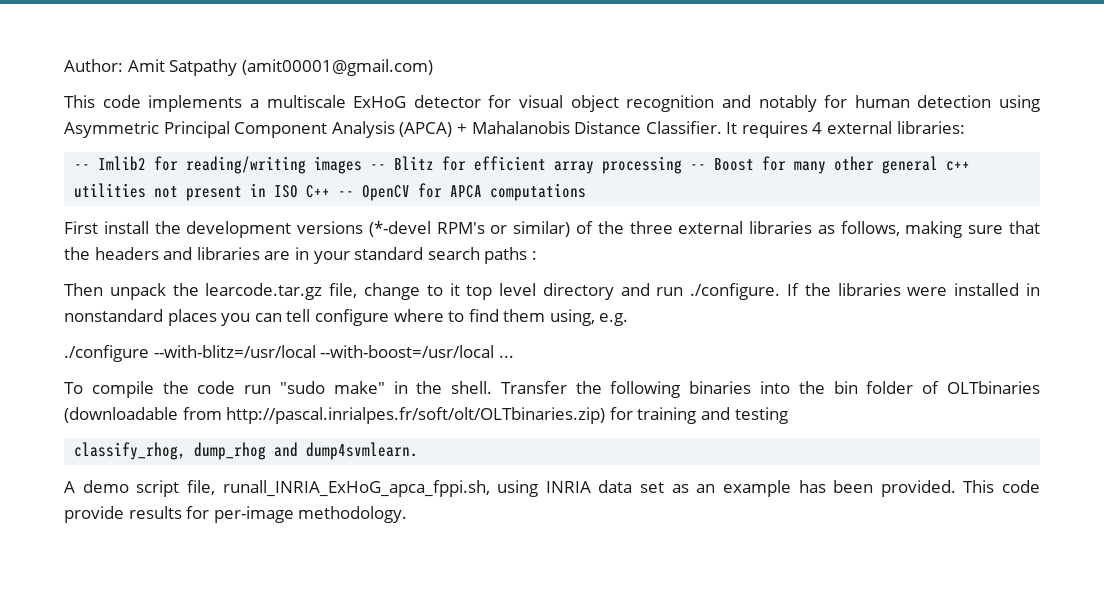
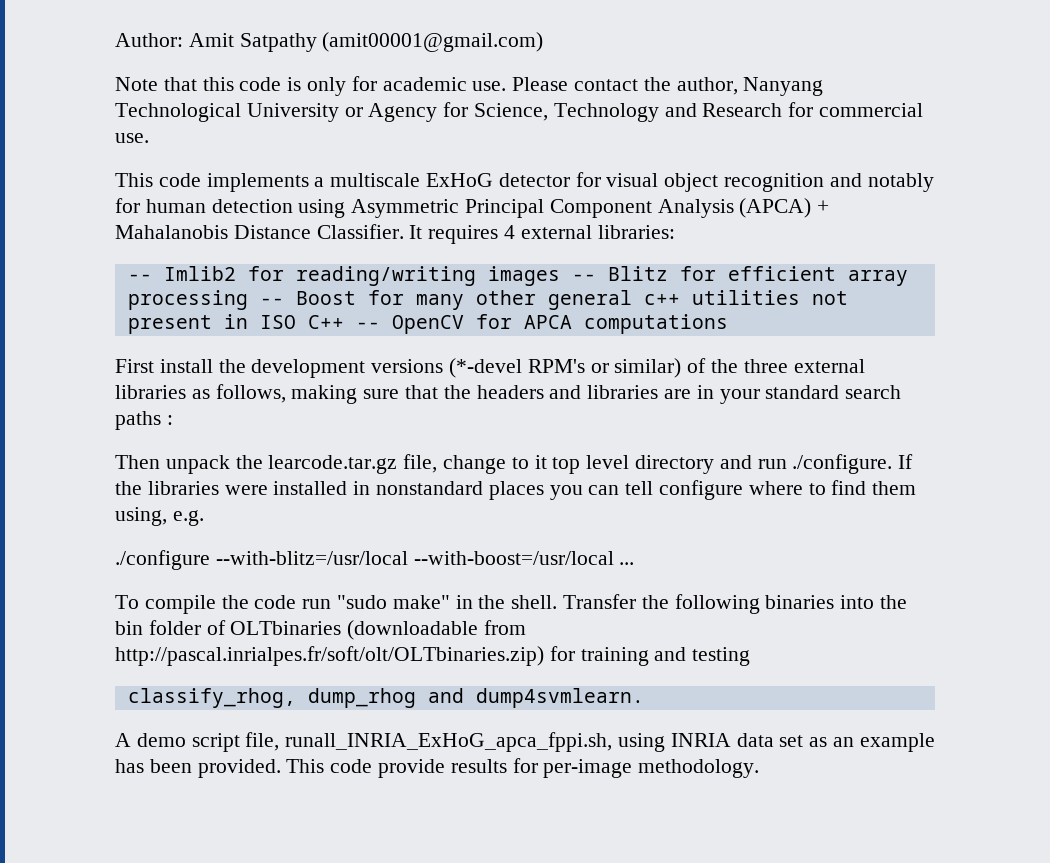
+ Note that this code is only for academic use. Please contact the author, Nanyang Technological University or Agency for Science, Technology and Research for commercial use.

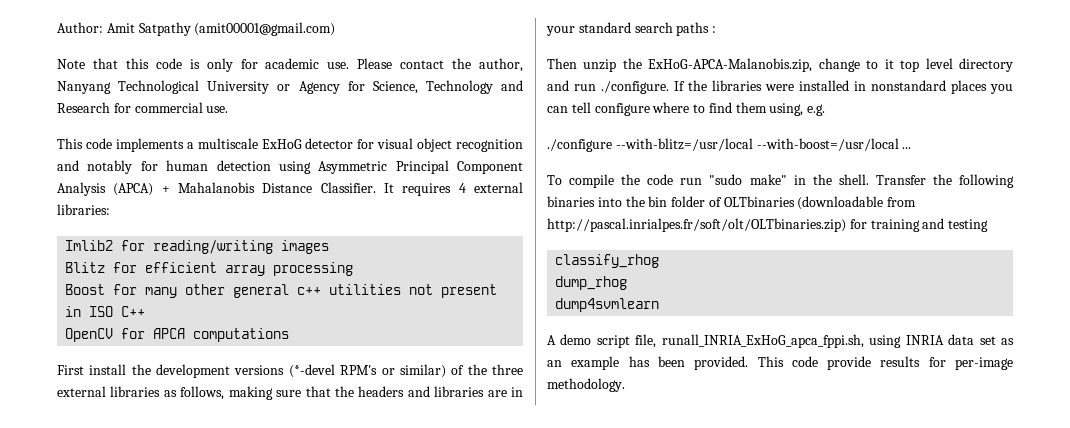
- -- Imlib2 for reading/writing images -- Blitz for efficient array processing -- Boost for many other general c++ utilities not present in ISO C++ -- OpenCV for APCA computations
+ Imlib2 for reading/writing images
+ Blitz for efficient array processing
+ Boost for many other general c++ utilities not present in ISO C++
+ OpenCV for APCA computations
- Then unpack the learcode.tar.gz file, change to it top level directory and run ./configure. If the libraries were installed in nonstandard places you can tell configure where to find them using, e.g.
+ Then unzip the ExHoG-APCA-Malanobis.zip, change to it top level directory and run ./configure. If the libraries were installed in nonstandard places you can tell configure where to find them using, e.g.
- classify_rhog, dump_rhog and dump4svmlearn.
+ classify_rhog
+ dump_rhog
+ dump4svmlearn

